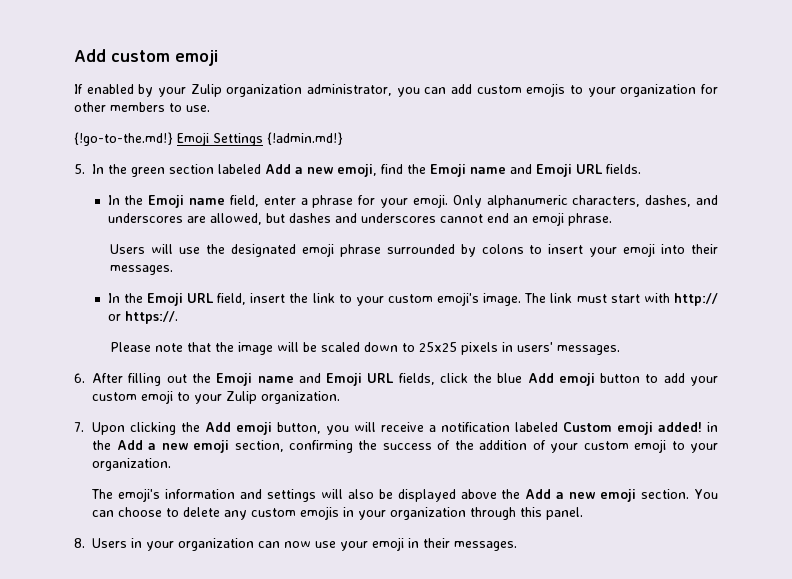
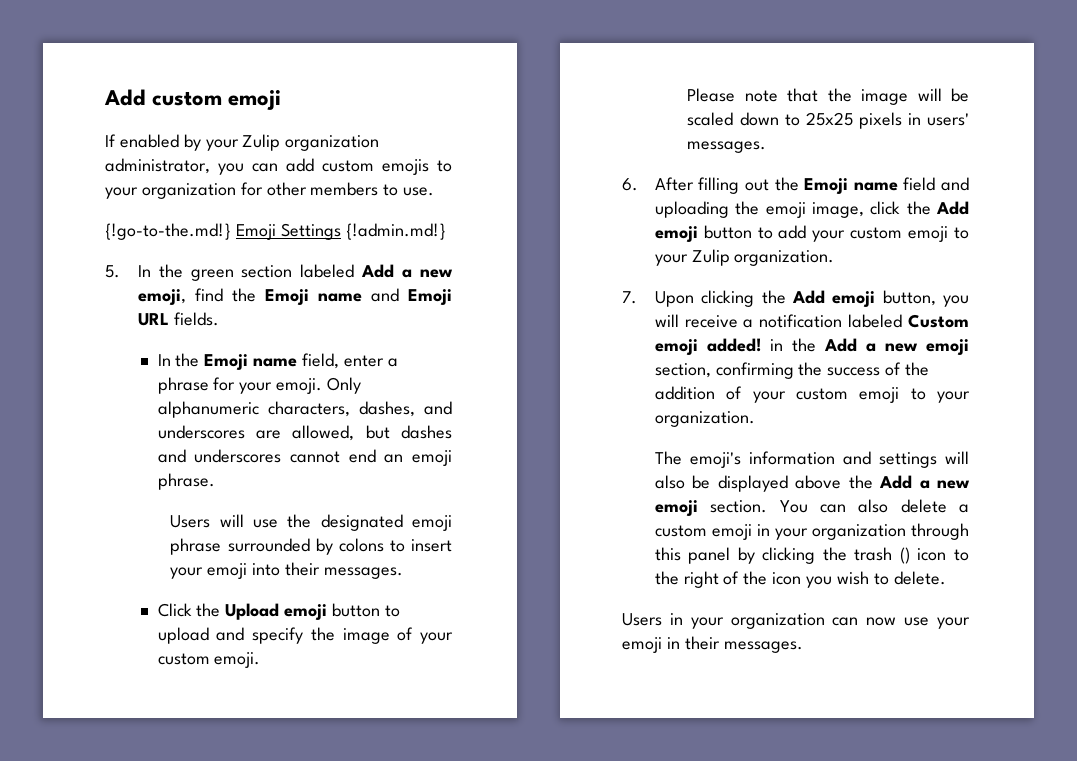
- In the Emoji URL field, insert the link to your custom emoji's image. The link must start with http:// or https://.
+ Click the Upload emoji button to upload and specify the image of your custom emoji.
- 6. After filling out the Emoji name and Emoji URL fields, click the blue Add emoji button to add your custom emoji to your Zulip organization.
+ 6. After filling out the Emoji name field and uploading the emoji image, click the Add emoji button to add your custom emoji to your Zulip organization.
- You can choose to delete any custom emojis in your organization through this panel.
- 8. Users in your organization can now use your emoji in their messages.
+ You can also delete a custom emoji in your organization through this panel by clicking the trash () icon to the right of the icon you wish to delete.
+ Users in your organization can now use your emoji in their messages.

